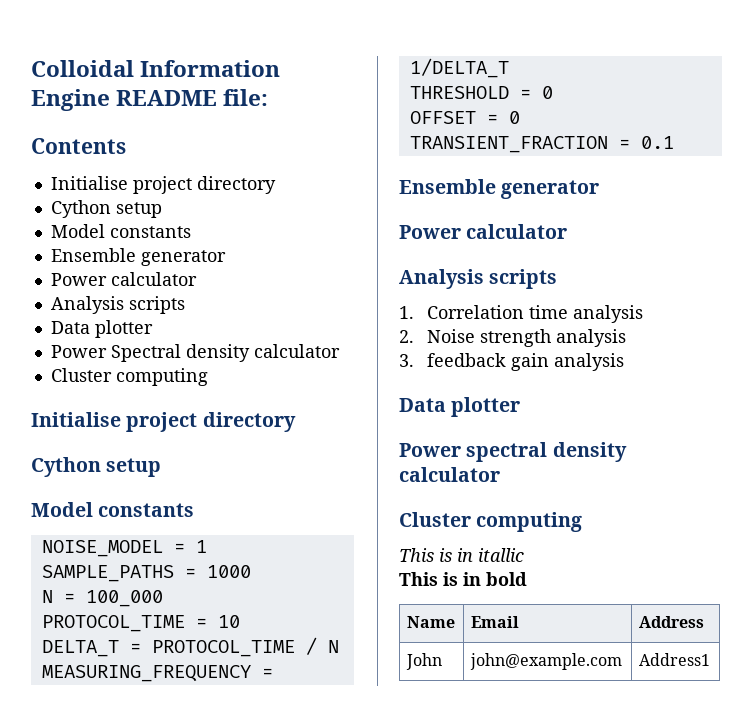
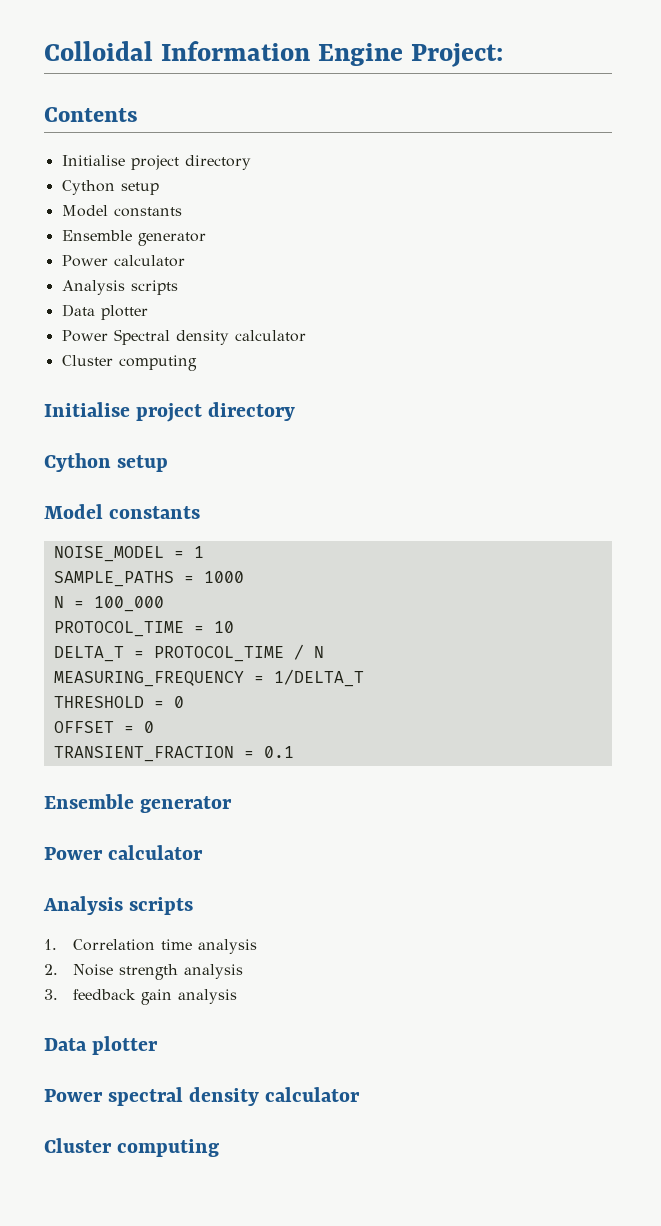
- Colloidal Information Engine README file:
+ Colloidal Information Engine Project:
- This is in itallic
- This is in bold
- Name | Email | Address
- John | john@example.com | Address1

